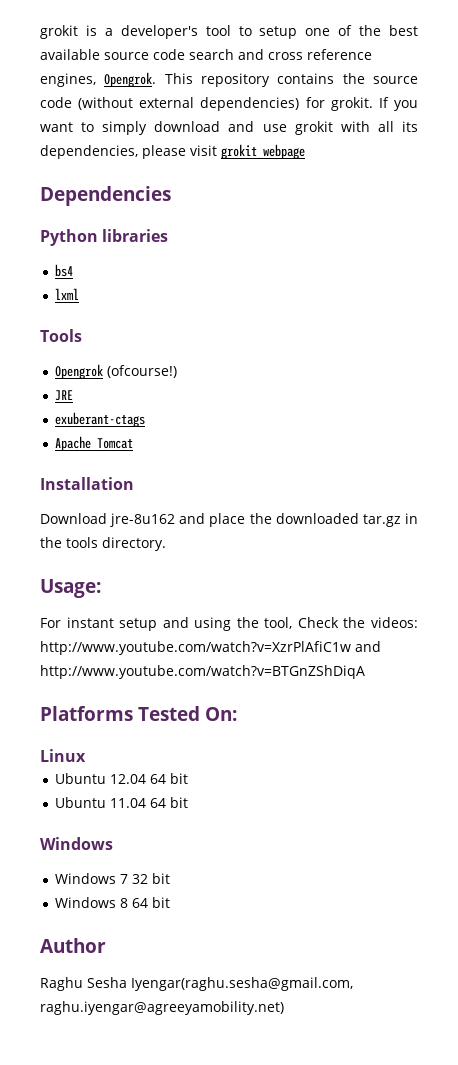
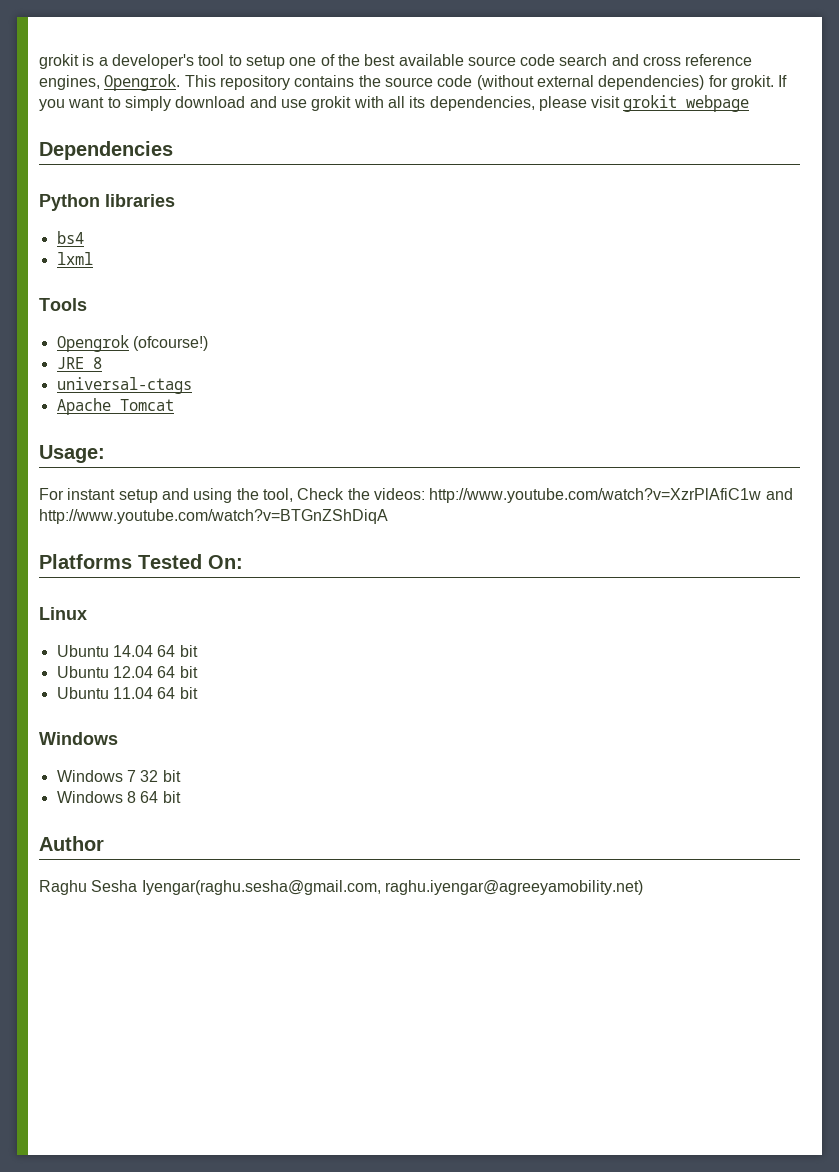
- JRE
- exuberant-ctags
+ JRE 8
+ universal-ctags
- Installation
- Download jre-8u162 and place the downloaded tar.gz in the tools directory.
+ Ubuntu 14.04 64 bit

